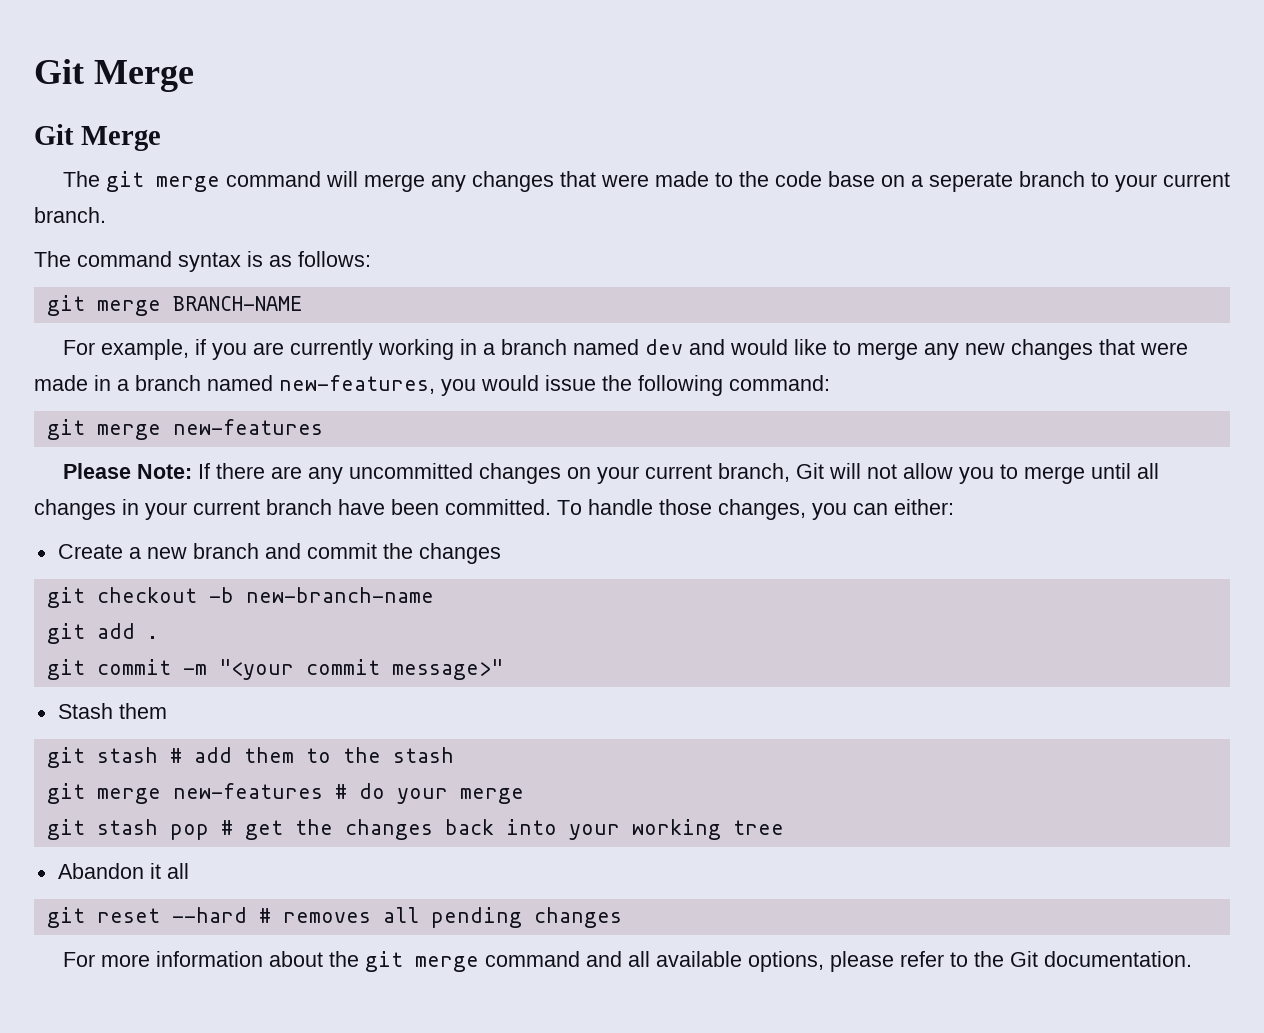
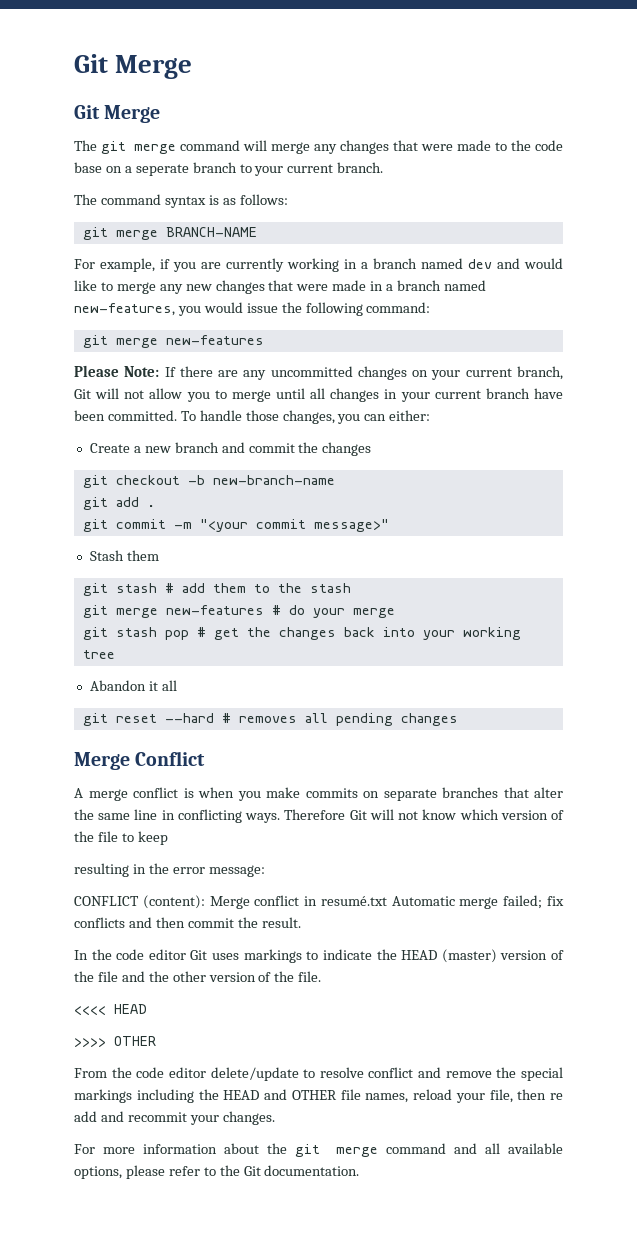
+ Merge Conflict
+ A merge conflict is when you make commits on separate branches that alter the same line in conflicting ways. Therefore Git will not know which version of the file to keep
+ resulting in the error message:
+ CONFLICT (content): Merge conflict in resumé.txt Automatic merge failed; fix conflicts and then commit the result.
+ In the code editor Git uses markings to indicate the HEAD (master) version of the file and the other version of the file.
+ <<<< HEAD
+ >>>> OTHER
+ From the code editor delete/update to resolve conflict and remove the special markings including the HEAD and OTHER file names, reload your file, then re add and recommit your changes.

